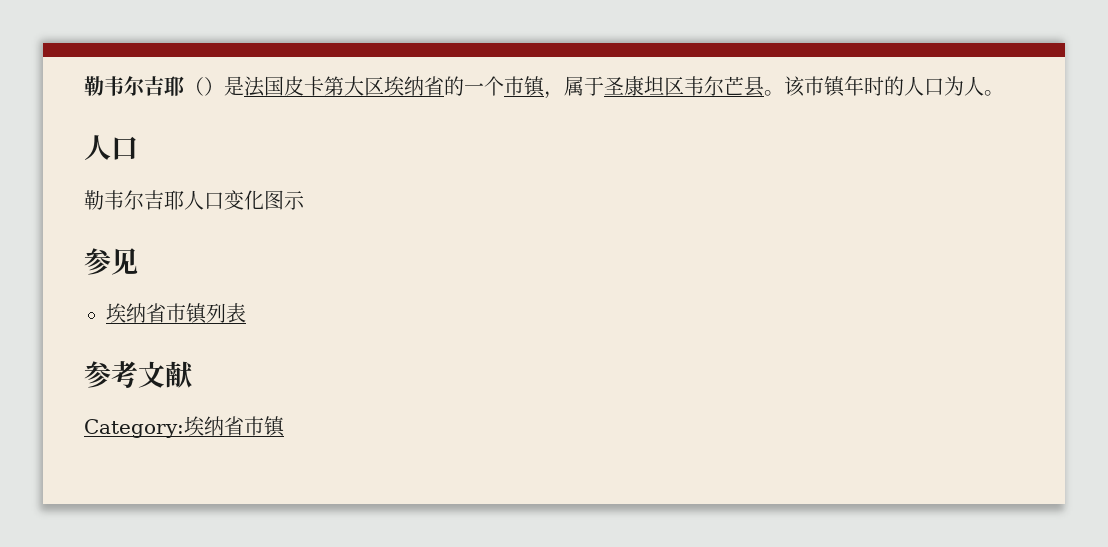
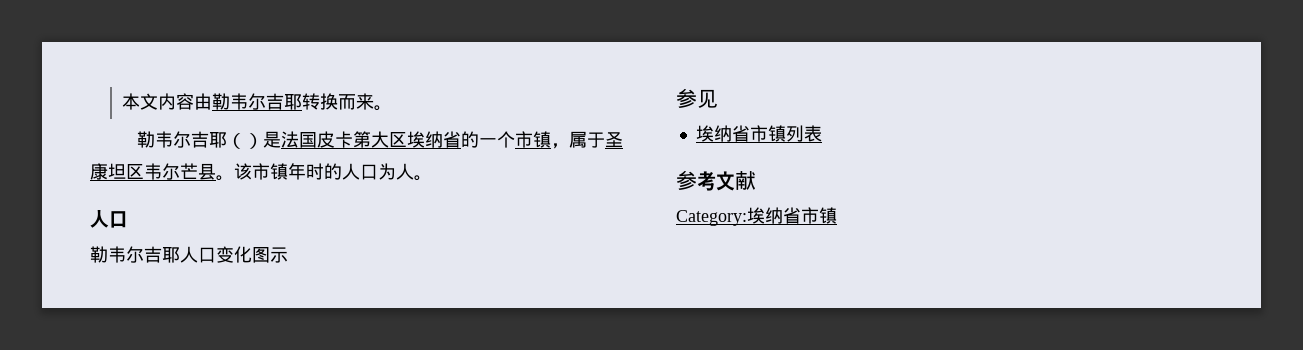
+ 本文内容由勒韦尔吉耶转换而来。

